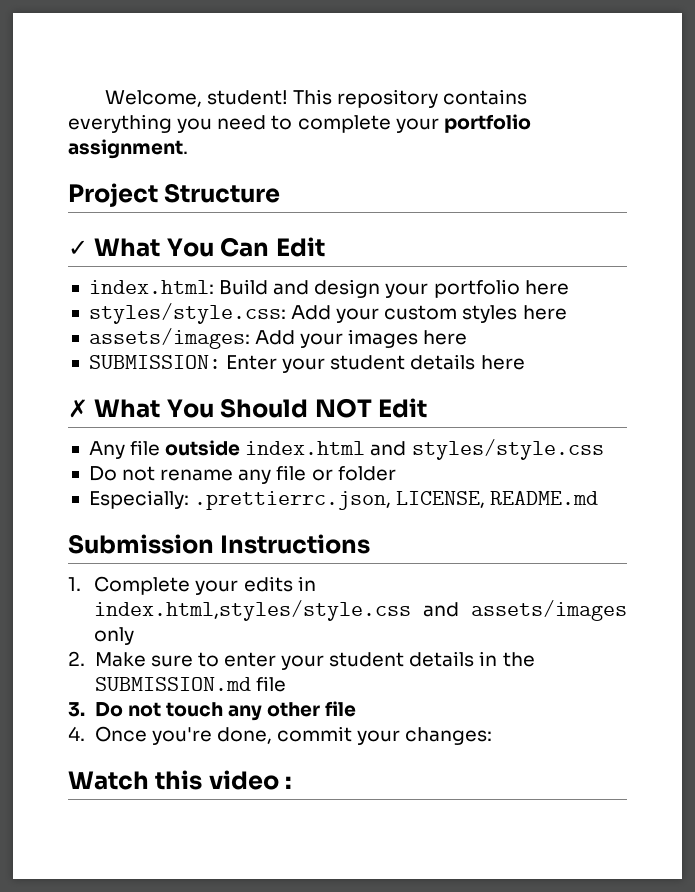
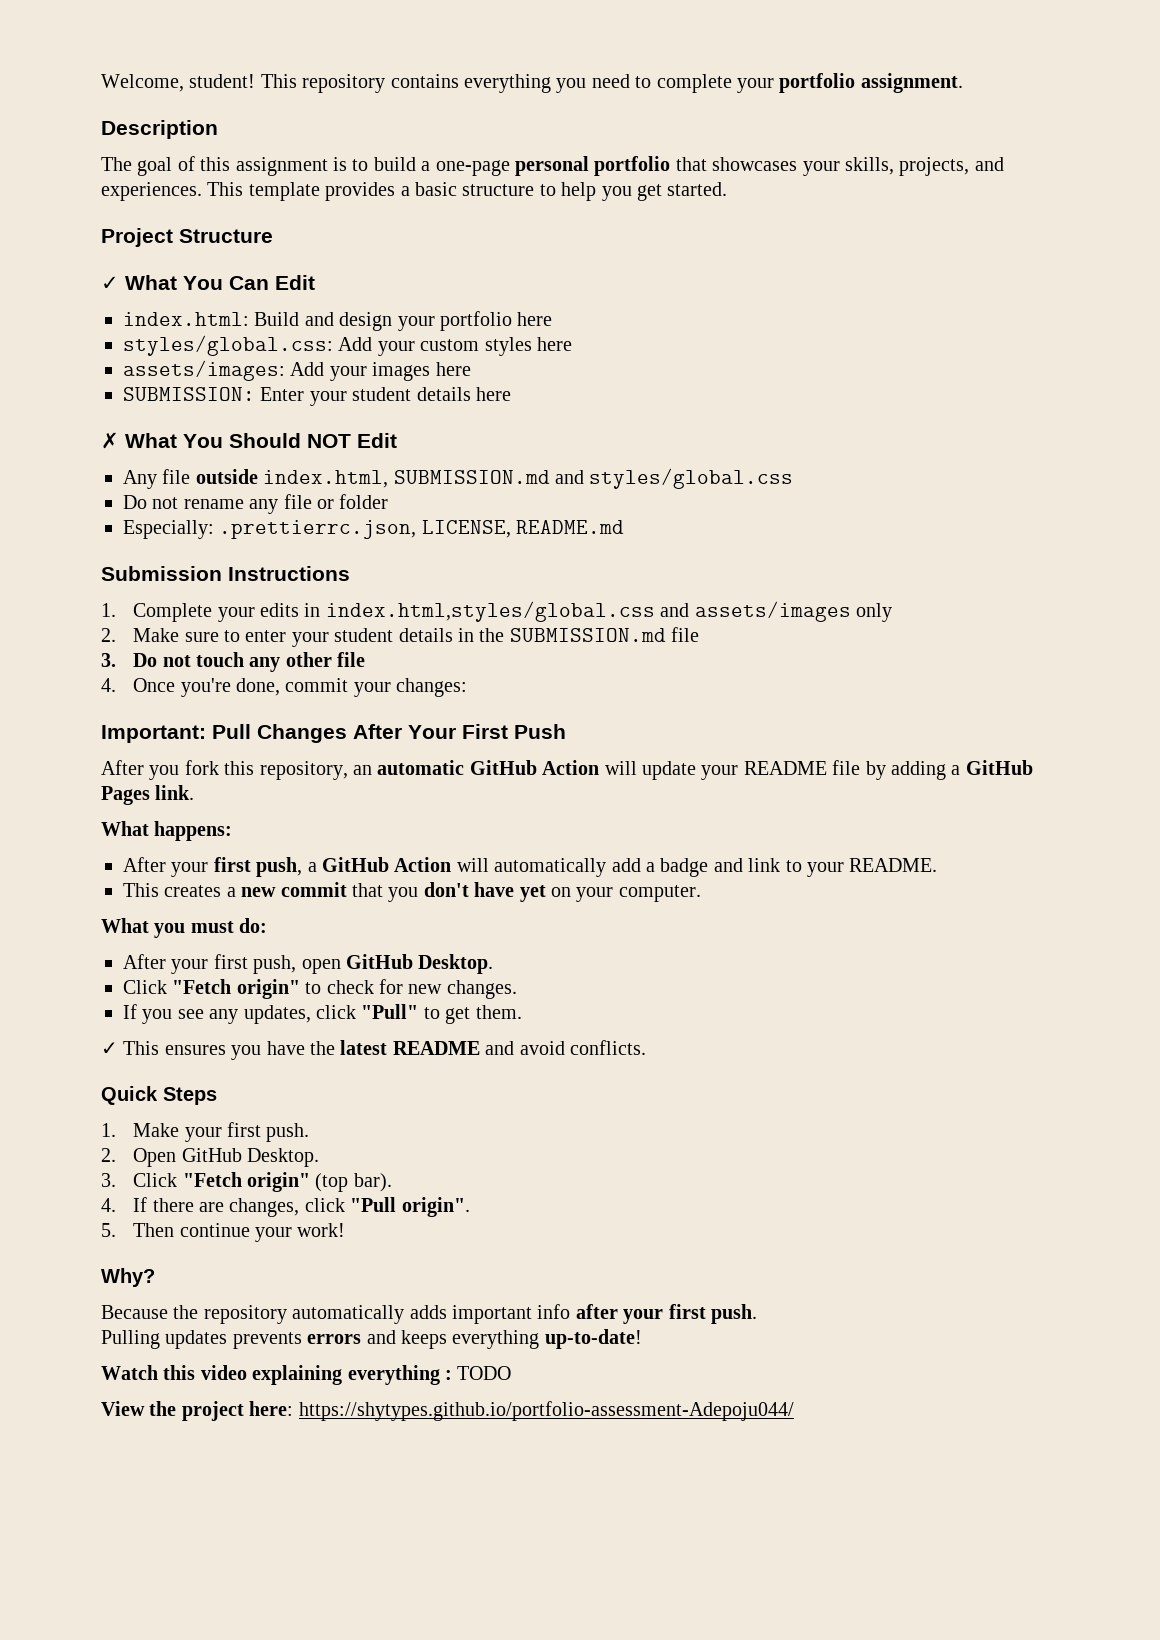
+ Description
+ The goal of this assignment is to build a one-page personal portfolio that showcases your skills, projects, and experiences. This template provides a basic structure to help you get started.
- styles/style.css: Add your custom styles here
+ styles/global.css: Add your custom styles here
- Any file outside index.html and styles/style.css
+ Any file outside index.html, SUBMISSION.md and styles/global.css
- 1. Complete your edits in index.html,styles/style.css and assets/images only
+ 1. Complete your edits in index.html,styles/global.css and assets/images only
- Watch this video :
+ Important: Pull Changes After Your First Push
+ After you fork this repository, an automatic GitHub Action will update your README file by adding a GitHub Pages link.
+ What happens:
+ After your first push, a GitHub Action will automatically add a badge and link to your README.
+ This creates a new commit that you don't have yet on your computer.
+ What you must do:
+ After your first push, open GitHub Desktop.
+ Click "Fetch origin" to check for new changes.
+ If you see any updates, click "Pull" to get them.
+ ✓ This ensures you have the latest README and avoid conflicts.
+ Quick Steps
+ 1. Make your first push.
+ 2. Open GitHub Desktop.
+ 3. Click "Fetch origin" (top bar).
+ 4. If there are changes, click "Pull origin".
+ 5. Then continue your work!
+ Why?
+ Because the repository automatically adds important info after your first push.
+ Pulling updates prevents errors and keeps everything up-to-date!
+ Watch this video explaining everything : TODO
+ View the project here: https://shytypes.github.io/portfolio-assessment-Adepoju044/

